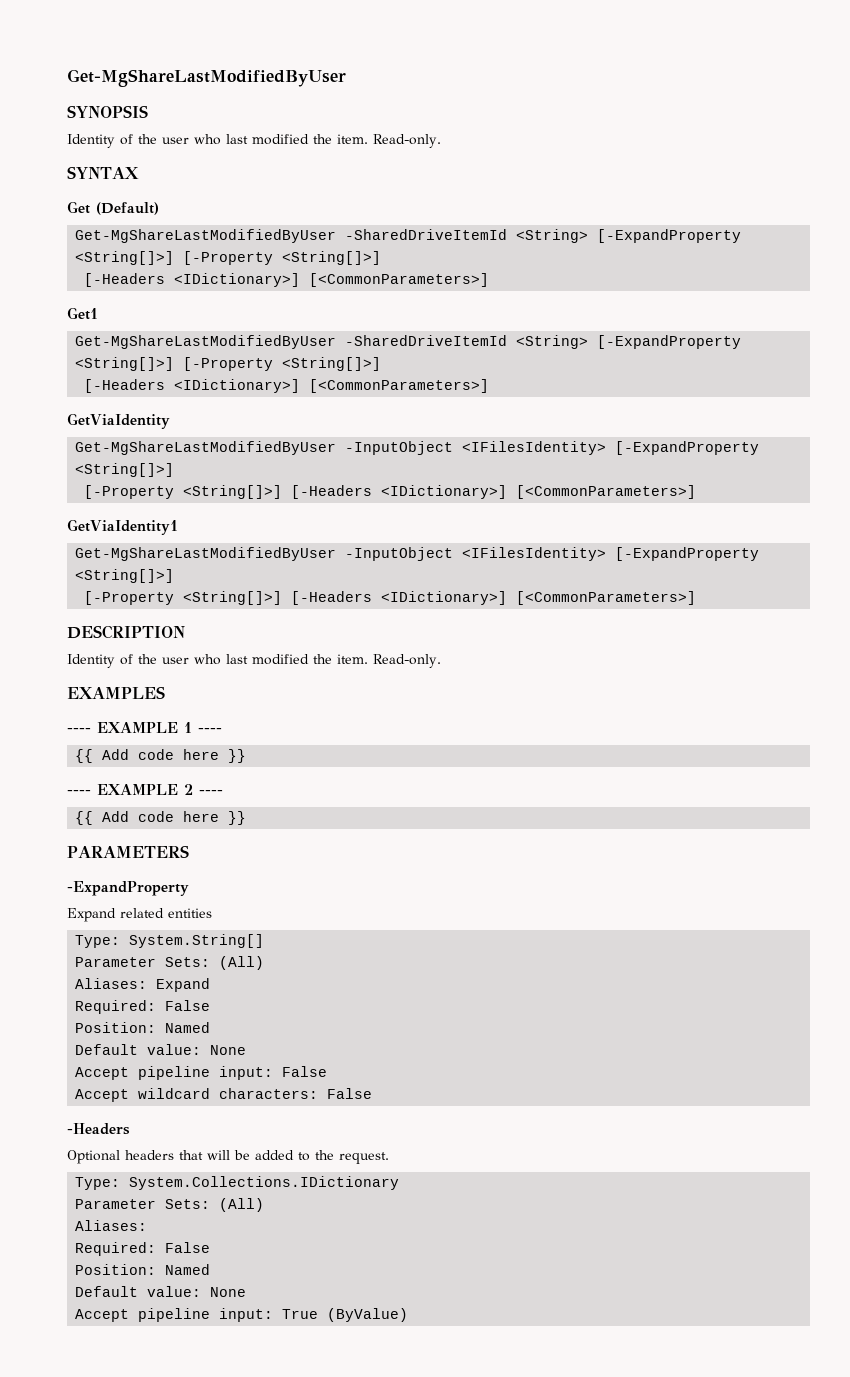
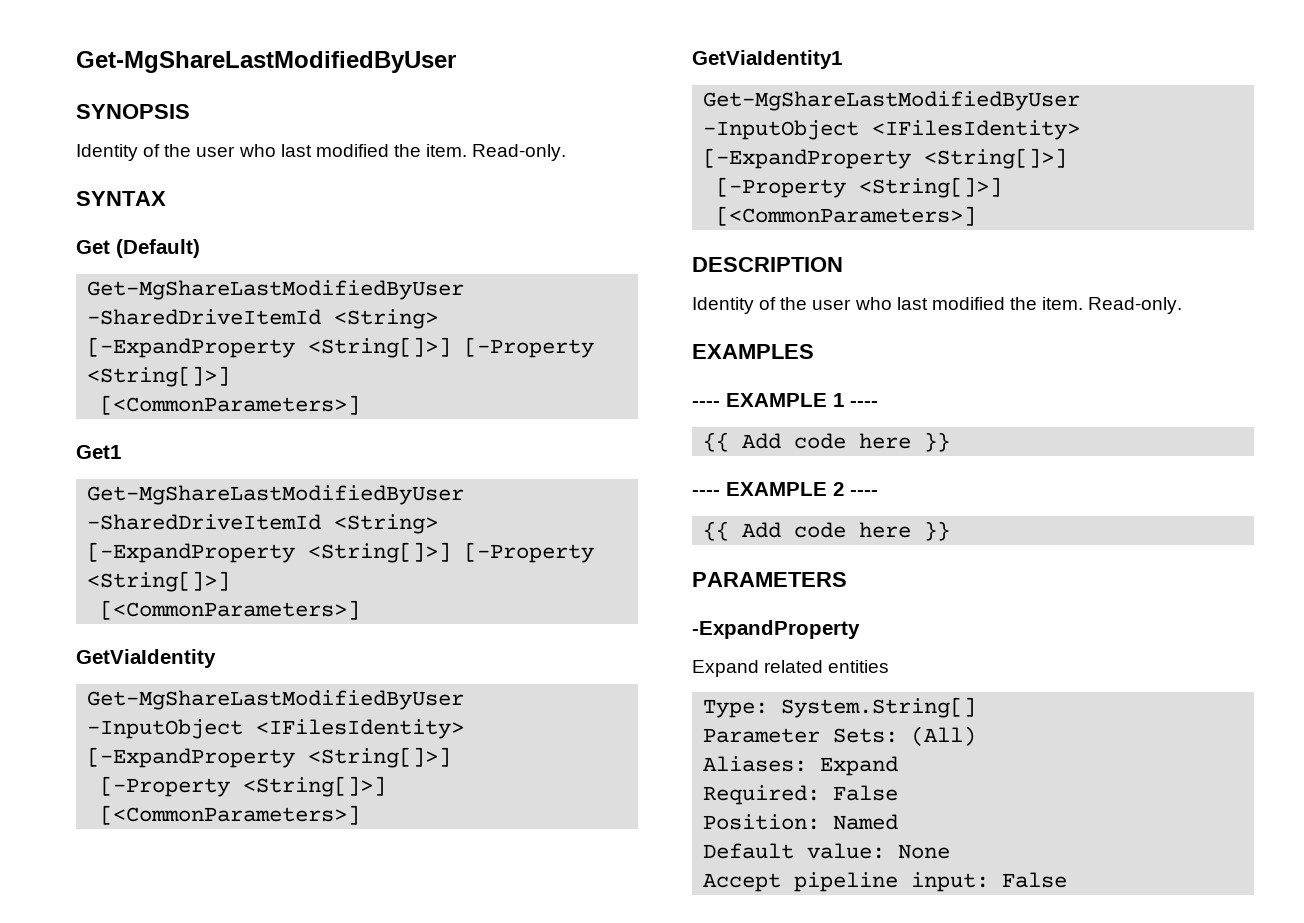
  Get (Default)
  Get-MgShareLastModifiedByUser -SharedDriveItemId <String> [-ExpandProperty <String[]>] [-Property <String[]>]
- [-Headers <IDictionary>] [<CommonParameters>]
+ [<CommonParameters>]
  Get1
  Get-MgShareLastModifiedByUser -SharedDriveItemId <String> [-ExpandProperty <String[]>] [-Property <String[]>]
- [-Headers <IDictionary>] [<CommonParameters>]
+ [<CommonParameters>]
  GetViaIdentity
  Get-MgShareLastModifiedByUser -InputObject <IFilesIdentity> [-ExpandProperty <String[]>]
- [-Property <String[]>] [-Headers <IDictionary>] [<CommonParameters>]
+ [-Property <String[]>] [<CommonParameters>]
  GetViaIdentity1
  Get-MgShareLastModifiedByUser -InputObject <IFilesIdentity> [-ExpandProperty <String[]>]
- [-Property <String[]>] [-Headers <IDictionary>] [<CommonParameters>]
+ [-Property <String[]>] [<CommonParameters>]
- Accept wildcard characters: False
- -Headers
- Optional headers that will be added to the request.
- Type: System.Collections.IDictionary
- Parameter Sets: (All)
- Aliases:
- Required: False
- Position: Named
- Default value: None
- Accept pipeline input: True (ByValue)

